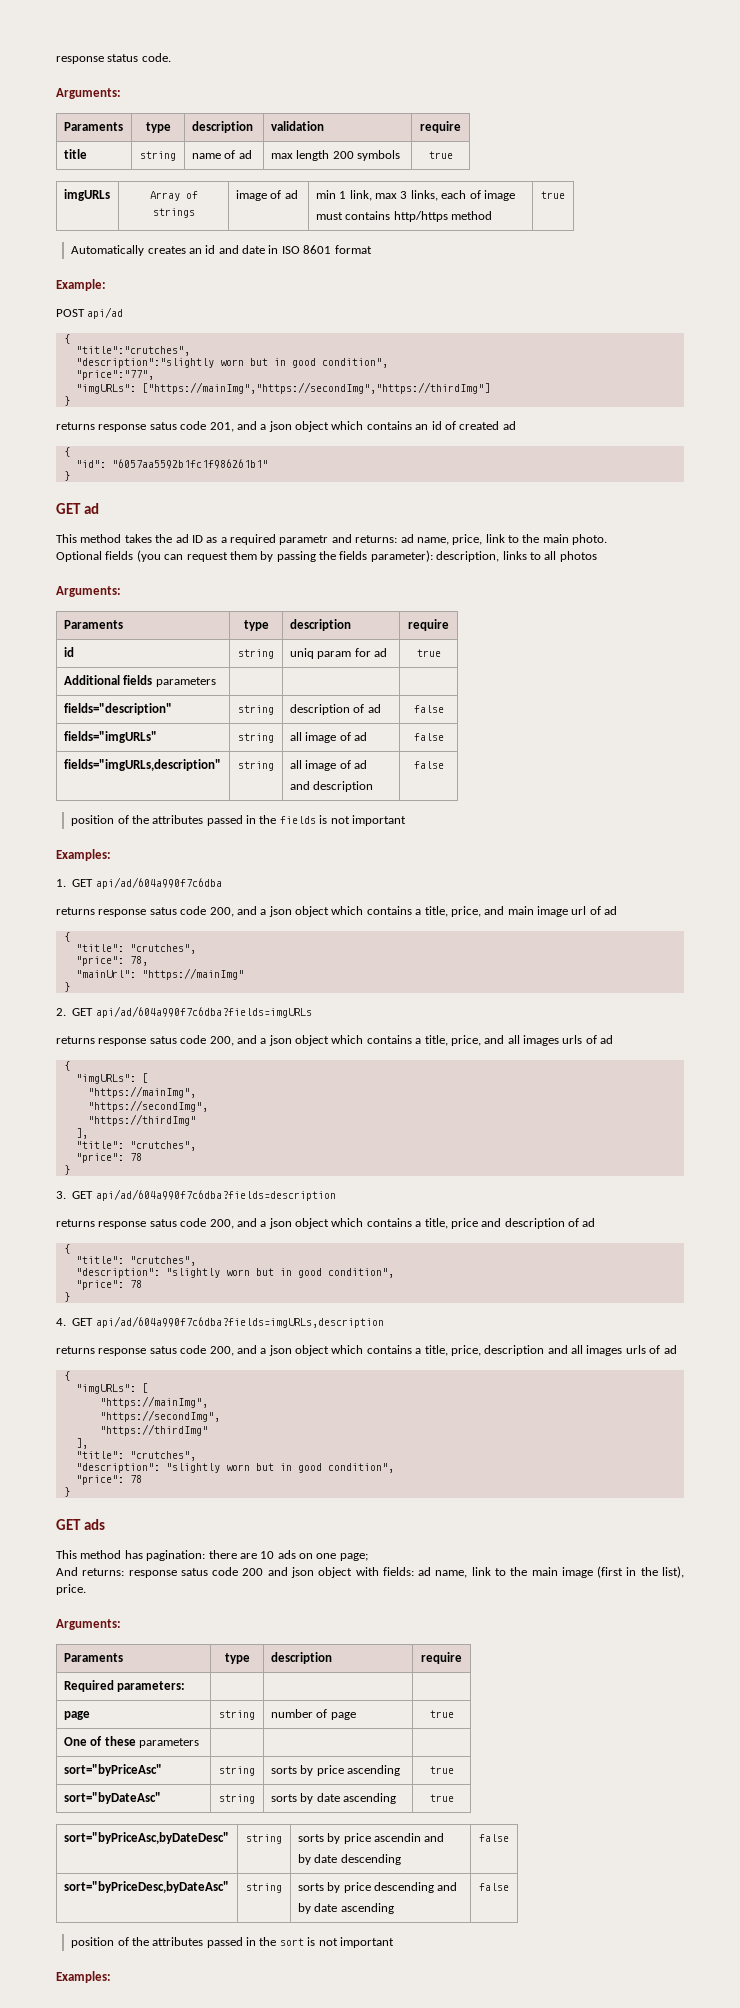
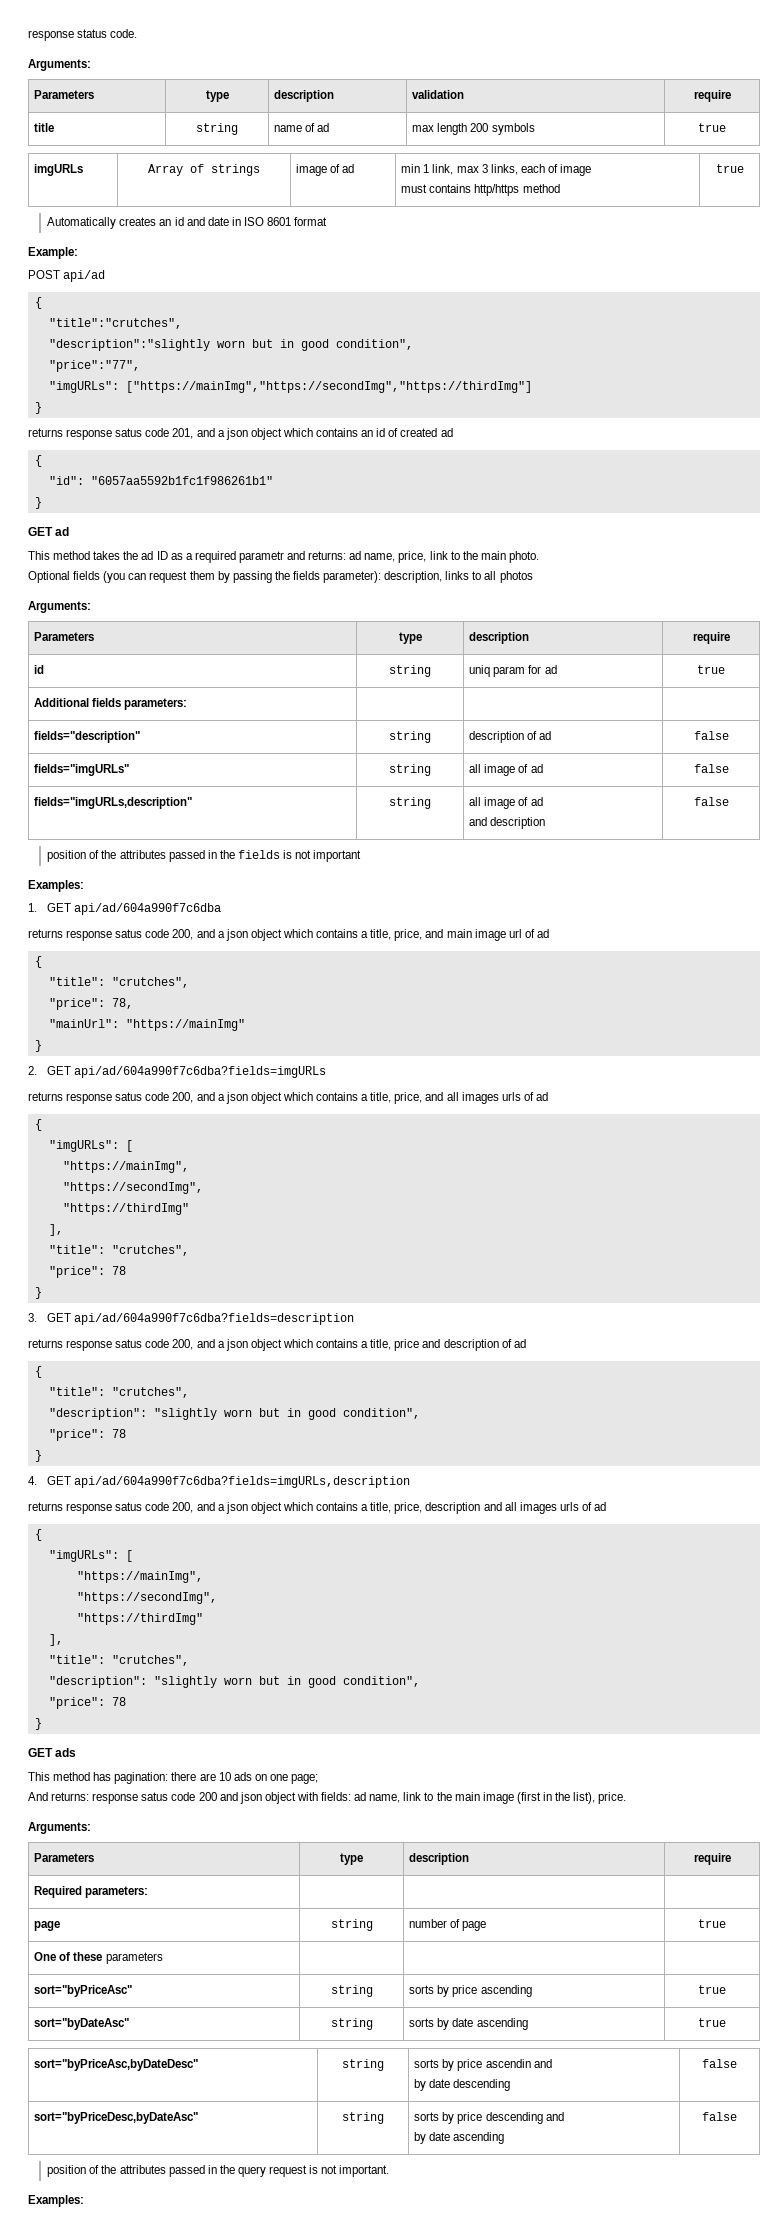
- Paraments | type | description | validation | require
+ Parameters | type | description | validation | require
  Optional fields (you can request them by passing the fields parameter): description, links to all photos
  Arguments:
- Paraments | type | description | require
+ Parameters | type | description | require
- Additional fields parameters | | |
+ Additional fields parameters: | | |
  And returns: response satus code 200 and json object with fields: ad name, link to the main image (first in the list), price.
  Arguments:
- Paraments | type | description | require
+ Parameters | type | description | require
- position of the attributes passed in the sort is not important
+ position of the attributes passed in the query request is not important.

